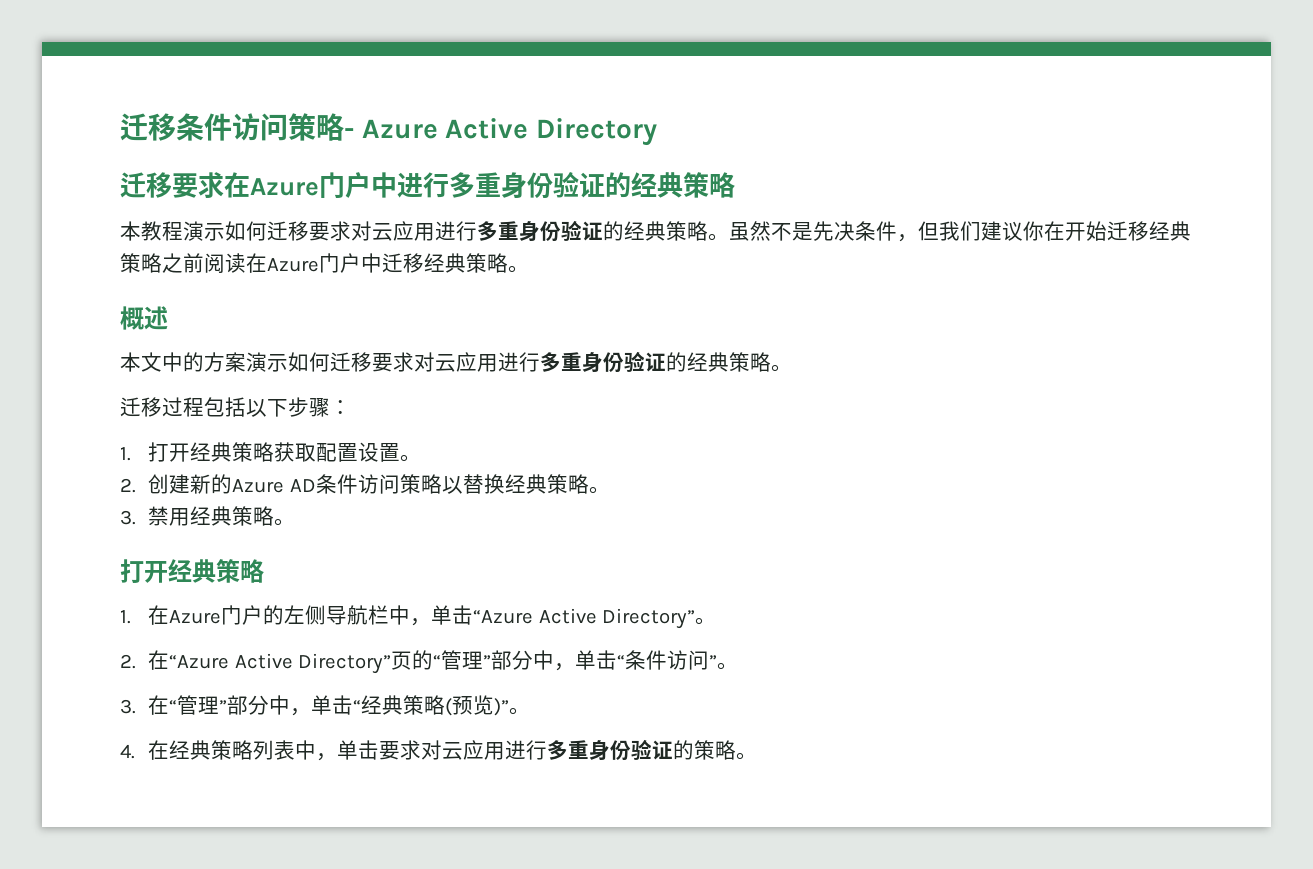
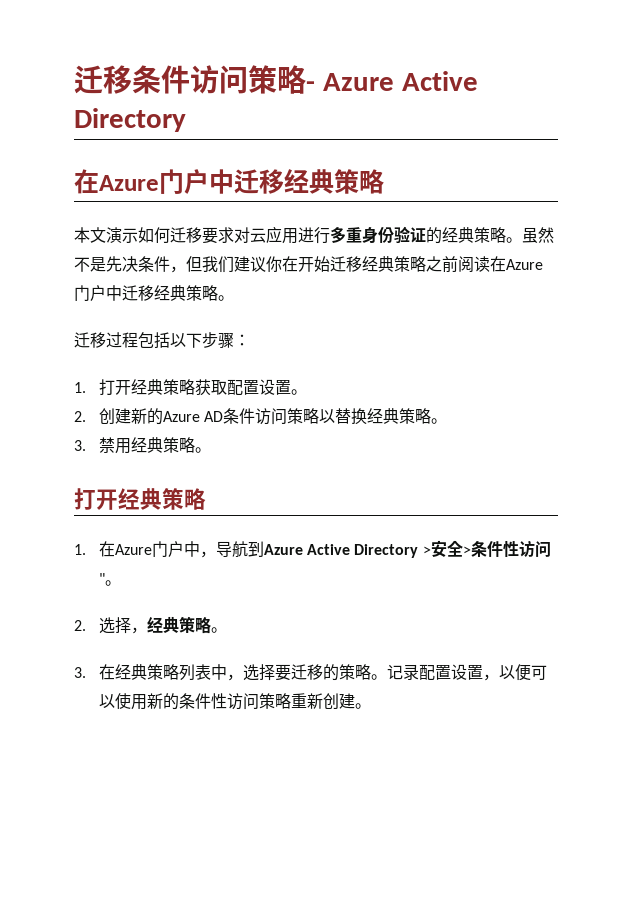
  迁移条件访问策略- Azure Active Directory
- 迁移要求在Azure门户中进行多重身份验证的经典策略
+ 在Azure门户中迁移经典策略
- 本教程演示如何迁移要求对云应用进行多重身份验证的经典策略。
+ 本文演示如何迁移要求对云应用进行多重身份验证的经典策略。
- 概述
- 本文中的方案演示如何迁移要求对云应用进行多重身份验证的经典策略。
- 1.在Azure门户的左侧导航栏中，单击“Azure Active Directory”。
- 2.在“Azure Active Directory”页的“管理”部分中，单击“条件访问”。
- 3.在“管理”部分中，单击“经典策略(预览)”。
- 4.在经典策略列表中，单击要求对云应用进行多重身份验证的策略。
+ 1.在Azure门户中，导航到Azure Active Directory >安全>条件性访问"。
+ 2.选择，经典策略。
+ 3.在经典策略列表中，选择要迁移的策略。记录配置设置，以便可以使用新的条件性访问策略重新创建。

